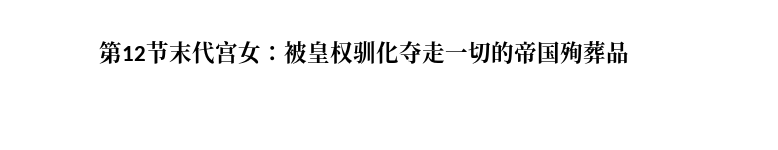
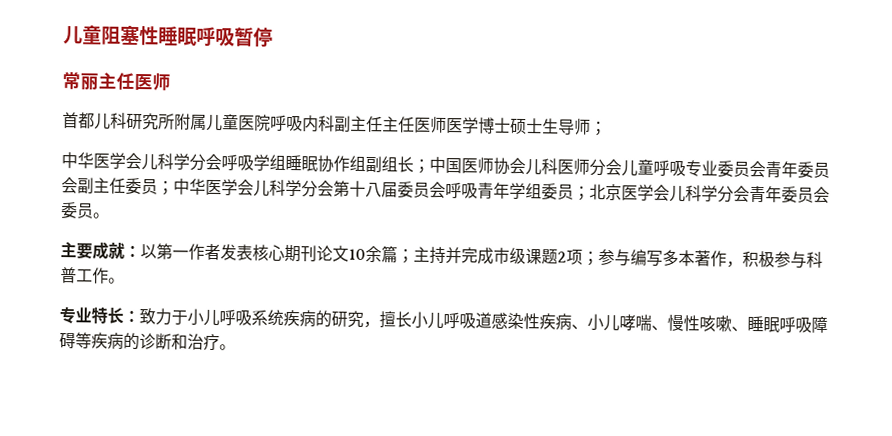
- 第12节末代宫女：被皇权驯化夺走一切的帝国殉葬品
+ 儿童阻塞性睡眠呼吸暂停
+ 常丽主任医师
+ 首都儿科研究所附属儿童医院呼吸内科副主任主任医师医学博士硕士生导师；
+ 中华医学会儿科学分会呼吸学组睡眠协作组副组长；中国医师协会儿科医师分会儿童呼吸专业委员会青年委员会副主任委员；中华医学会儿科学分会第十八届委员会呼吸青年学组委员；北京医学会儿科学分会青年委员会委员。
+ 主要成就：以第一作者发表核心期刊论文10余篇；主持并完成市级课题2项；参与编写多本著作，积极参与科普工作。
+ 专业特长：致力于小儿呼吸系统疾病的研究，擅长小儿呼吸道感染性疾病、小儿哮喘、慢性咳嗽、睡眠呼吸障碍等疾病的诊断和治疗。

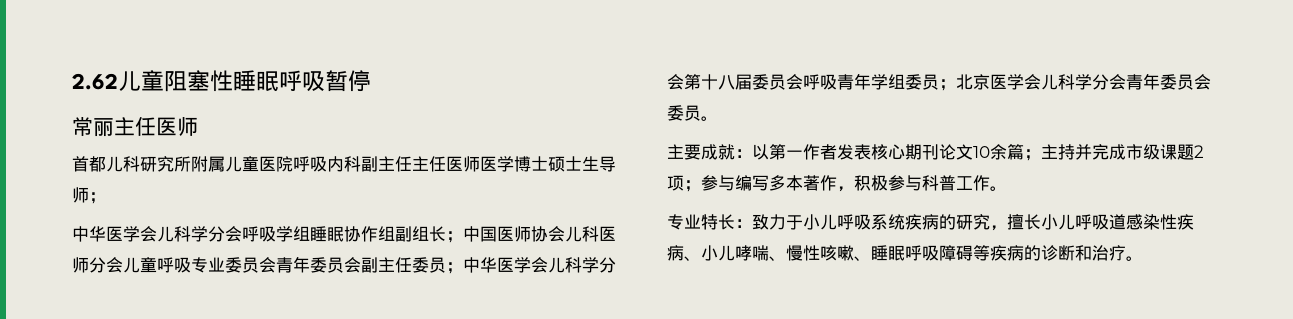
- 儿童阻塞性睡眠呼吸暂停
+ 2.62儿童阻塞性睡眠呼吸暂停

